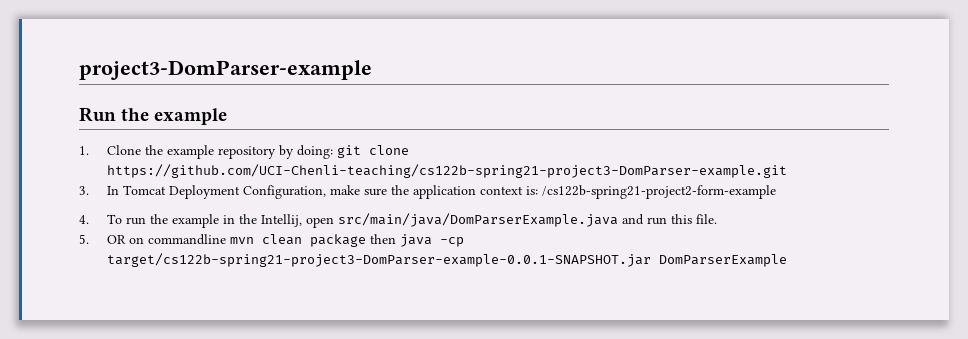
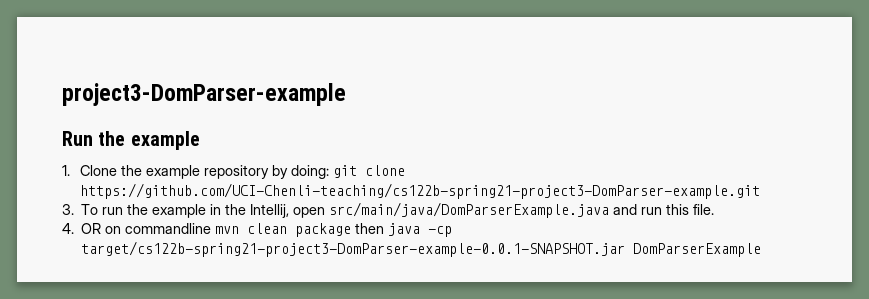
- 3. In Tomcat Deployment Configuration, make sure the application context is: /cs122b-spring21-project2-form-example
- 4. To run the example in the Intellij, open src/main/java/DomParserExample.java and run this file.
+ 3. To run the example in the Intellij, open src/main/java/DomParserExample.java and run this file.
- 5. OR on commandline mvn clean package then java -cp target/cs122b-spring21-project3-DomParser-example-0.0.1-SNAPSHOT.jar DomParserExample
+ 4. OR on commandline mvn clean package then java -cp target/cs122b-spring21-project3-DomParser-example-0.0.1-SNAPSHOT.jar DomParserExample

